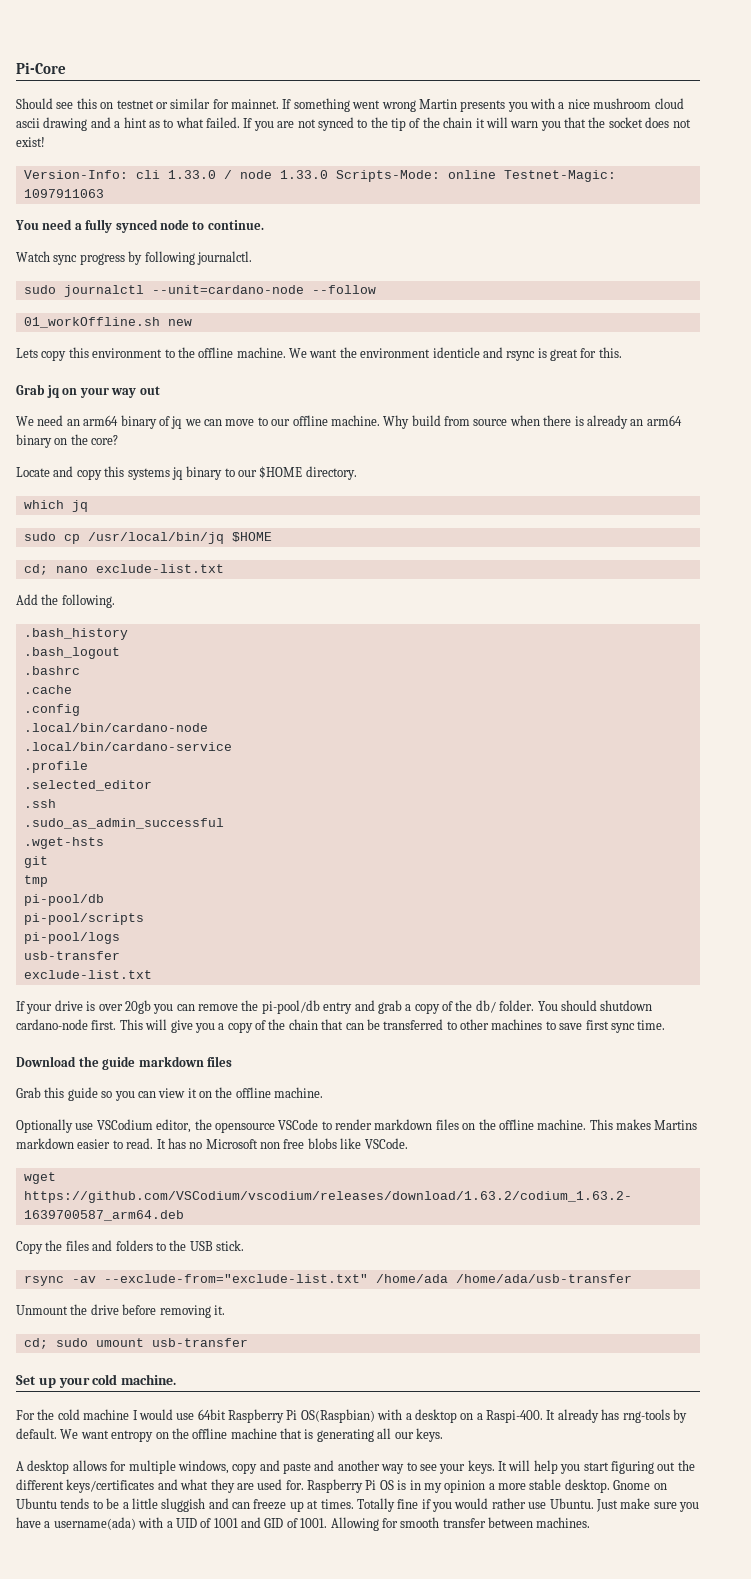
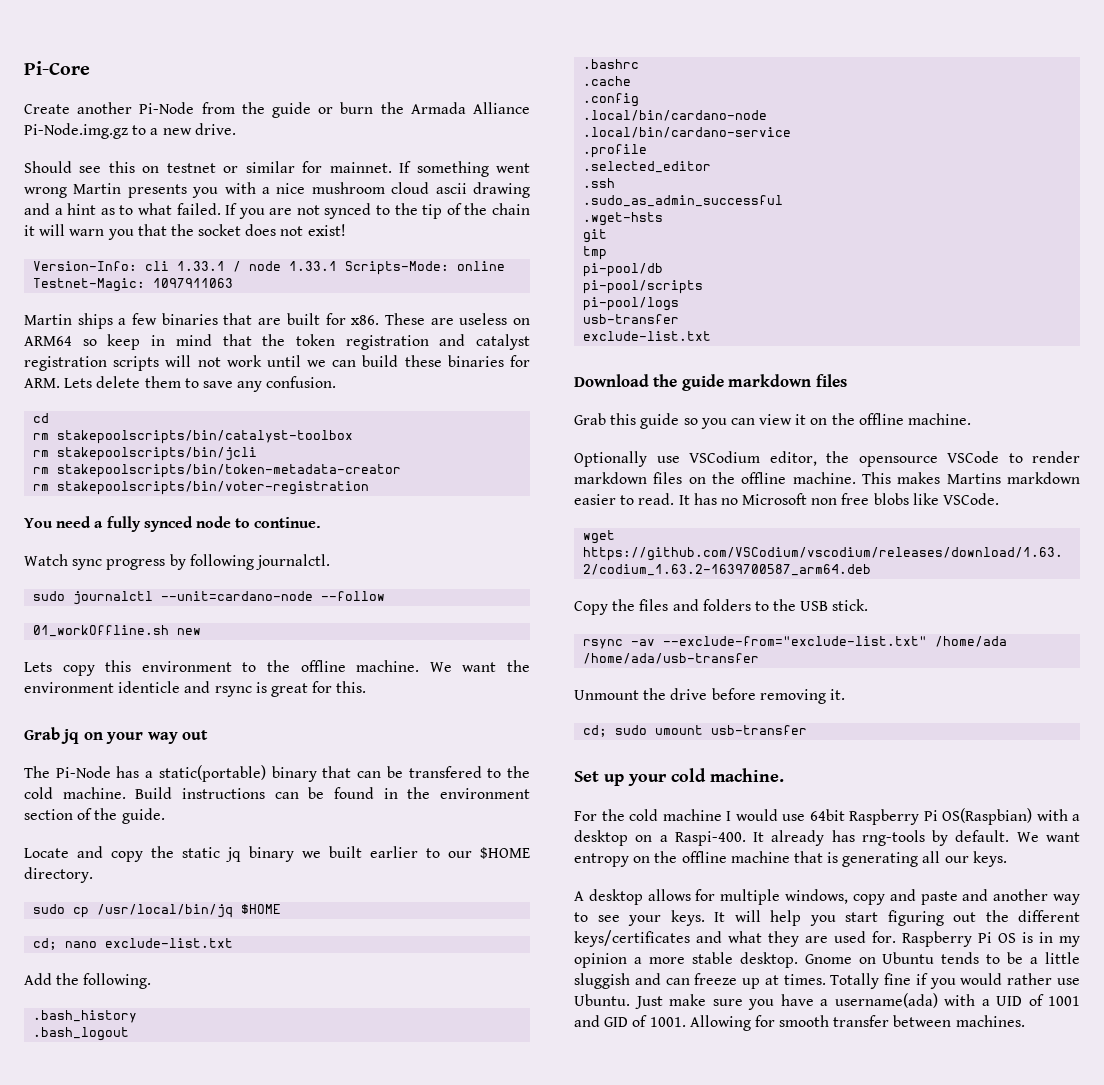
+ Create another Pi-Node from the guide or burn the Armada Alliance Pi-Node.img.gz to a new drive.
- Version-Info: cli 1.33.0 / node 1.33.0 Scripts-Mode: online Testnet-Magic: 1097911063
+ Version-Info: cli 1.33.1 / node 1.33.1 Scripts-Mode: online Testnet-Magic: 1097911063
+ Martin ships a few binaries that are built for x86. These are useless on ARM64 so keep in mind that the token registration and catalyst registration scripts will not work until we can build these binaries for ARM. Lets delete them to save any confusion.
+ cd
+ rm stakepoolscripts/bin/catalyst-toolbox
+ rm stakepoolscripts/bin/jcli
+ rm stakepoolscripts/bin/token-metadata-creator
+ rm stakepoolscripts/bin/voter-registration
- We need an arm64 binary of jq we can move to our offline machine. Why build from source when there is already an arm64 binary on the core?
- Locate and copy this systems jq binary to our $HOME directory.
+ The Pi-Node has a static(portable) binary that can be transfered to the cold machine. Build instructions can be found in the environment section of the guide.
+ Locate and copy the static jq binary we built earlier to our $HOME directory.
- which jq
- If your drive is over 20gb you can remove the pi-pool/db entry and grab a copy of the db/ folder. You should shutdown cardano-node first. This will give you a copy of the chain that can be transferred to other machines to save first sync time.

